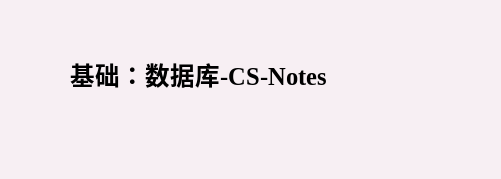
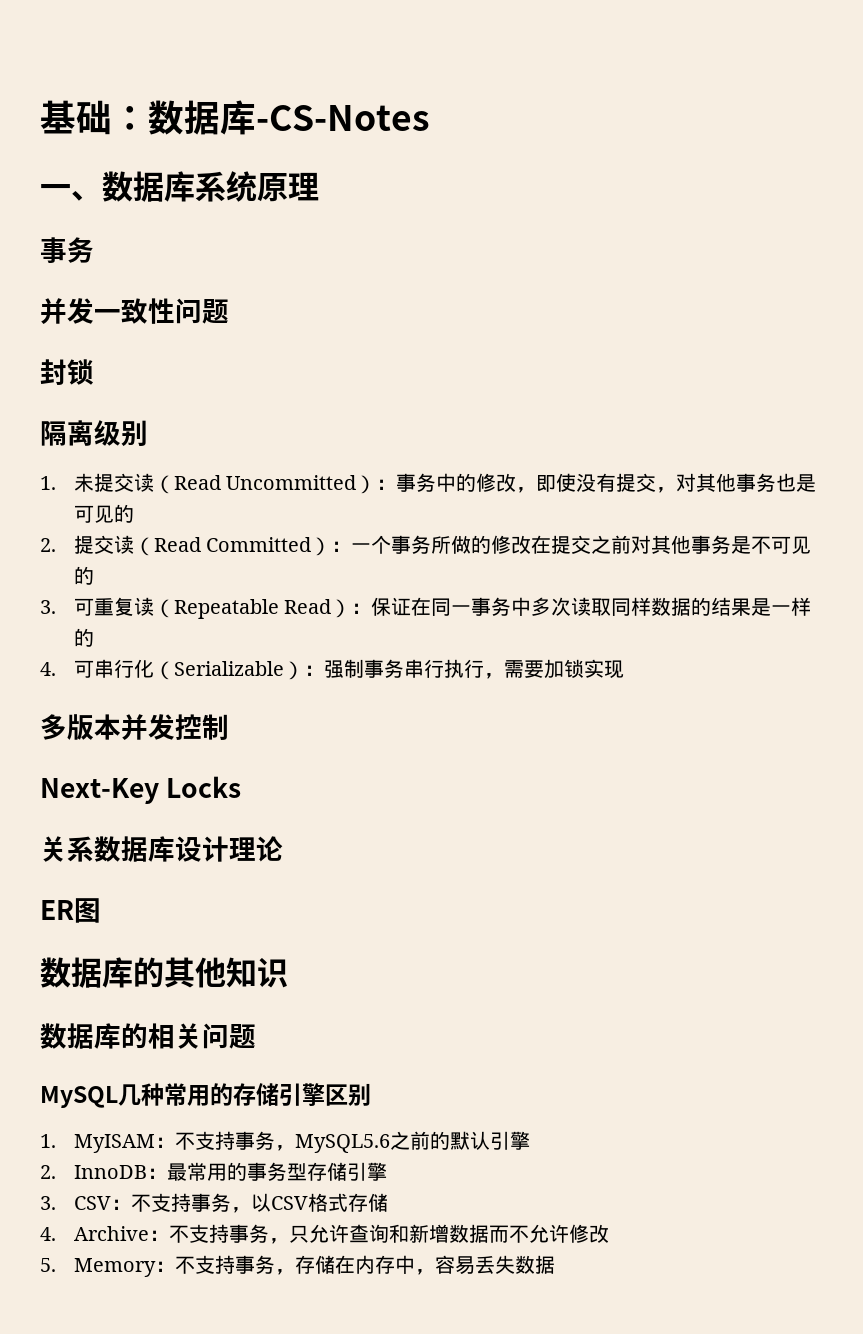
+ 一、数据库系统原理
+ 事务
+ 并发一致性问题
+ 封锁
+ 隔离级别
+ 1.未提交读（Read Uncommitted）：事务中的修改，即使没有提交，对其他事务也是可见的
+ 2.提交读（Read Committed）：一个事务所做的修改在提交之前对其他事务是不可见的
+ 3.可重复读（Repeatable Read）：保证在同一事务中多次读取同样数据的结果是一样的
+ 4.可串行化（Serializable）：强制事务串行执行，需要加锁实现
+ 多版本并发控制
+ Next-Key Locks
+ 关系数据库设计理论
+ ER图
+ 数据库的其他知识
+ 数据库的相关问题
+ MySQL几种常用的存储引擎区别
+ 1. MyISAM：不支持事务，MySQL5.6之前的默认引擎
+ 2. InnoDB：最常用的事务型存储引擎
+ 3. CSV：不支持事务，以CSV格式存储
+ 4. Archive：不支持事务，只允许查询和新增数据而不允许修改
+ 5. Memory：不支持事务，存储在内存中，容易丢失数据

